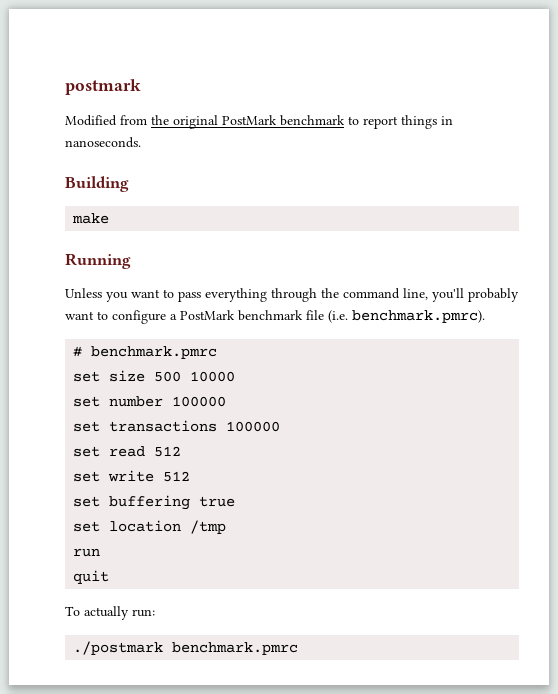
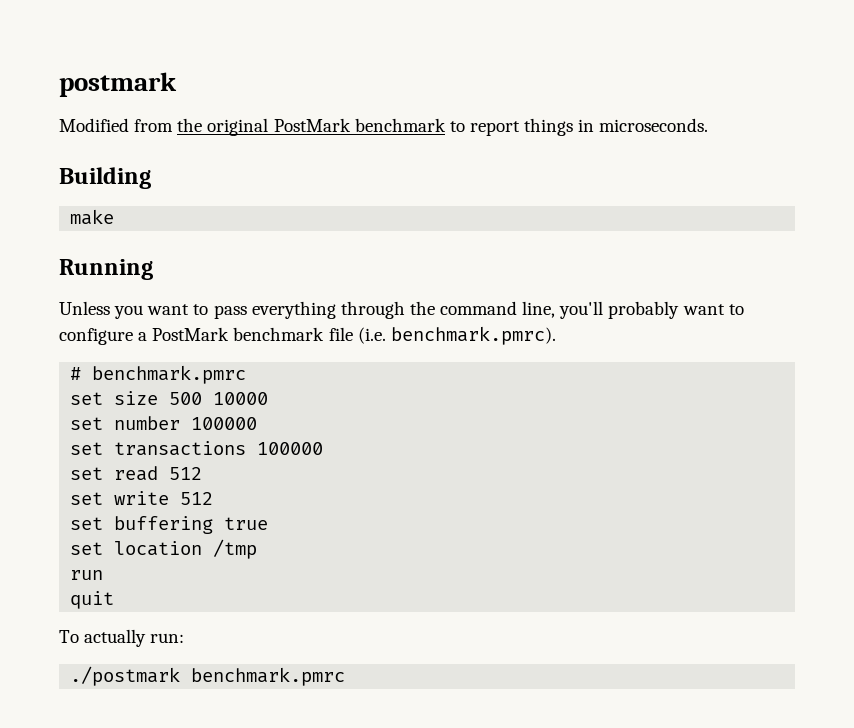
- Modified from the original PostMark benchmark to report things in nanoseconds.
+ Modified from the original PostMark benchmark to report things in microseconds.

